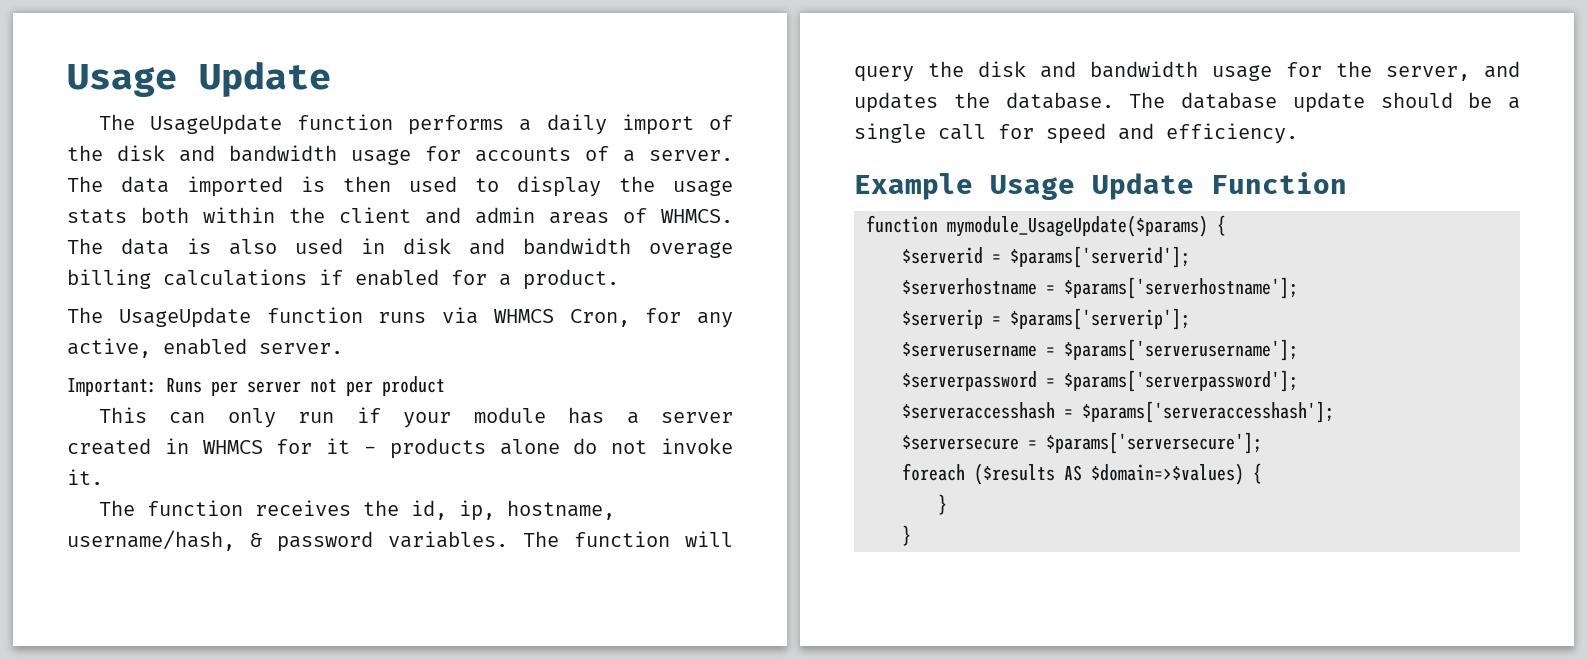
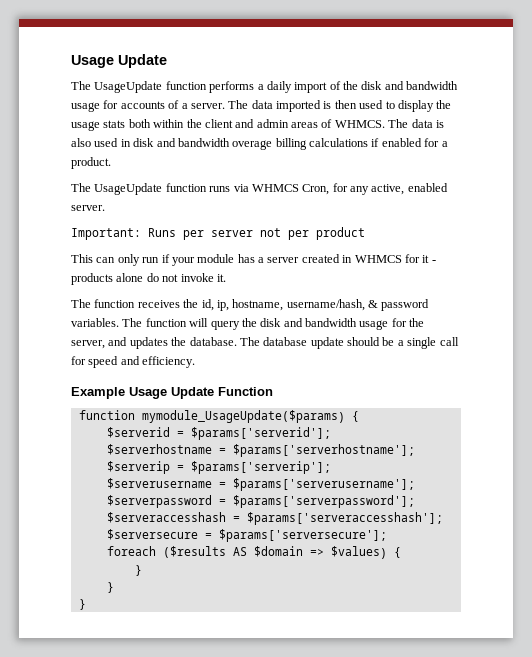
- foreach ($results AS $domain=>$values) {
+ foreach ($results AS $domain => $values) {
+ }

